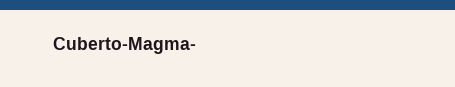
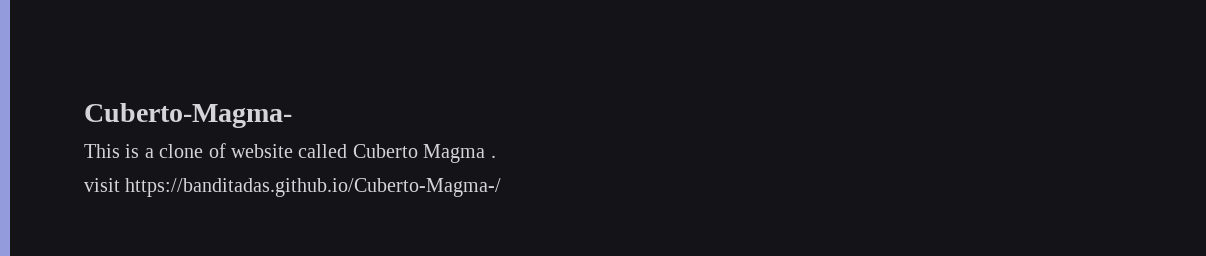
+ This is a clone of website called Cuberto Magma .
+ visit https://banditadas.github.io/Cuberto-Magma-/

